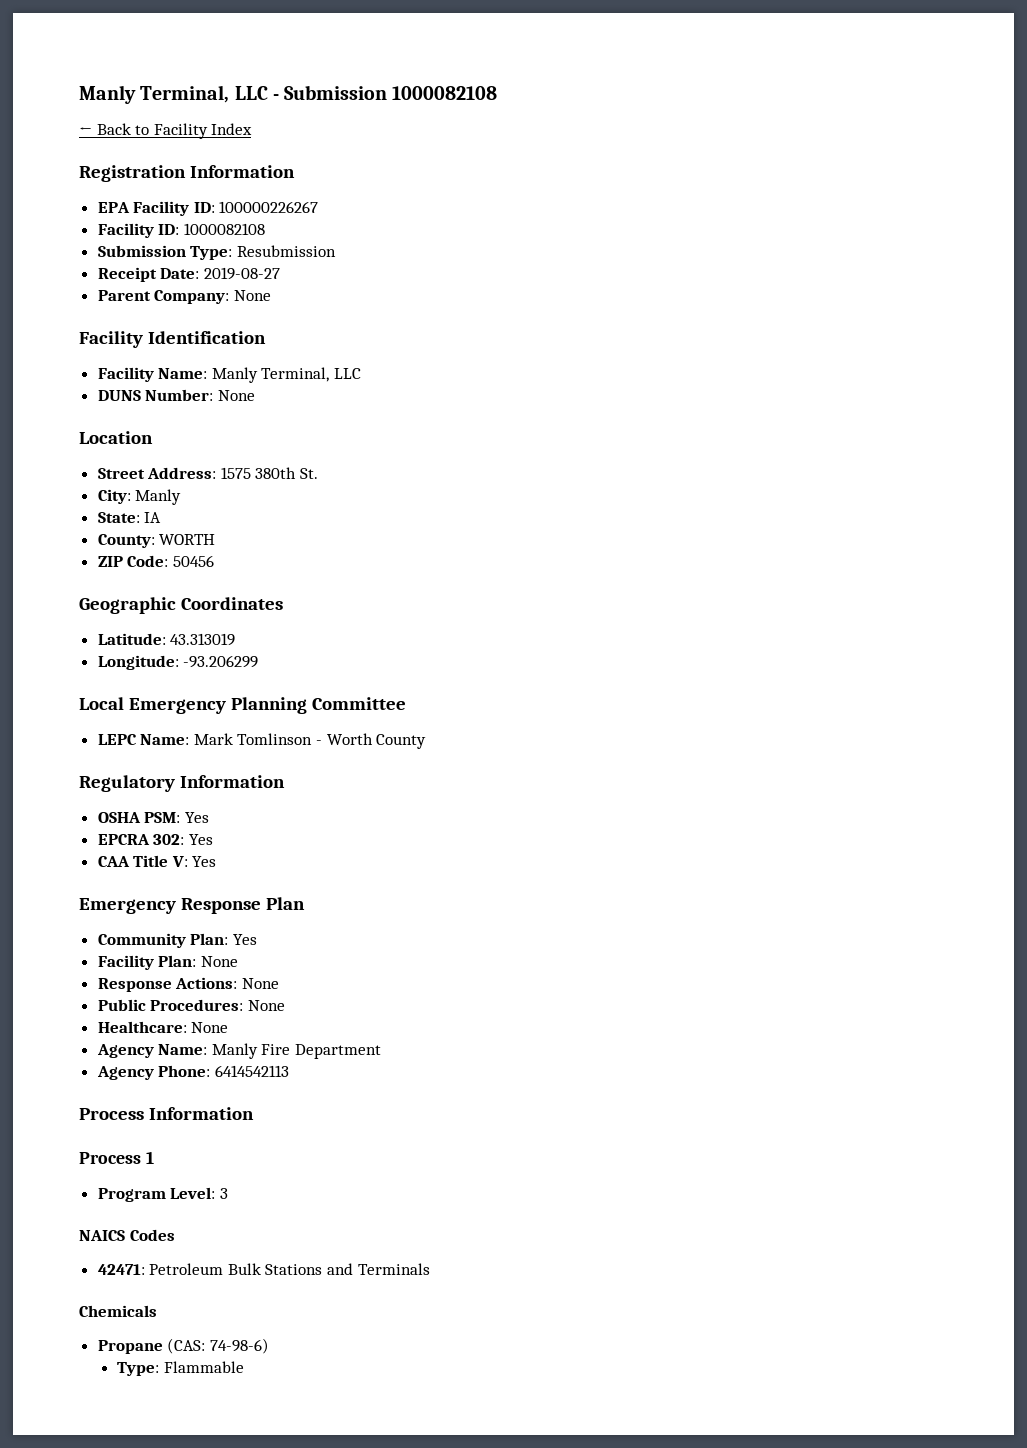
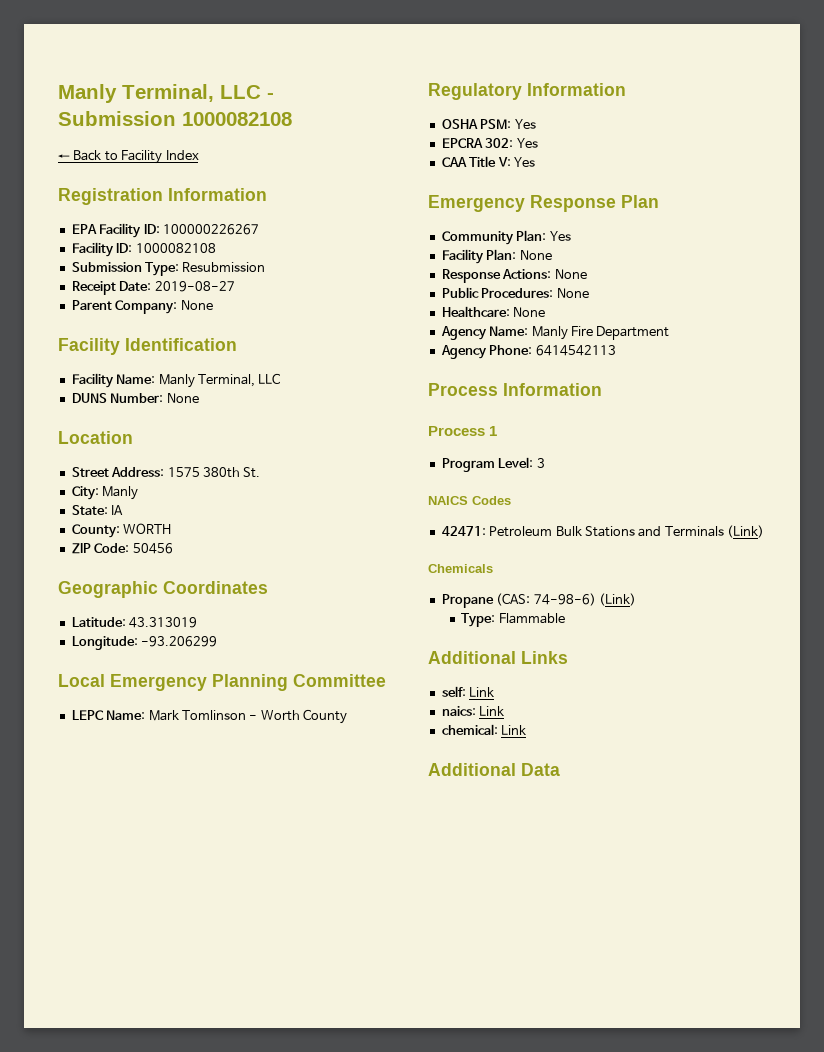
- 42471: Petroleum Bulk Stations and Terminals
+ 42471: Petroleum Bulk Stations and Terminals (Link)
- Propane (CAS: 74-98-6)
+ Propane (CAS: 74-98-6) (Link)
+ Additional Links
+ self: Link
+ naics: Link
+ chemical: Link
+ Additional Data

